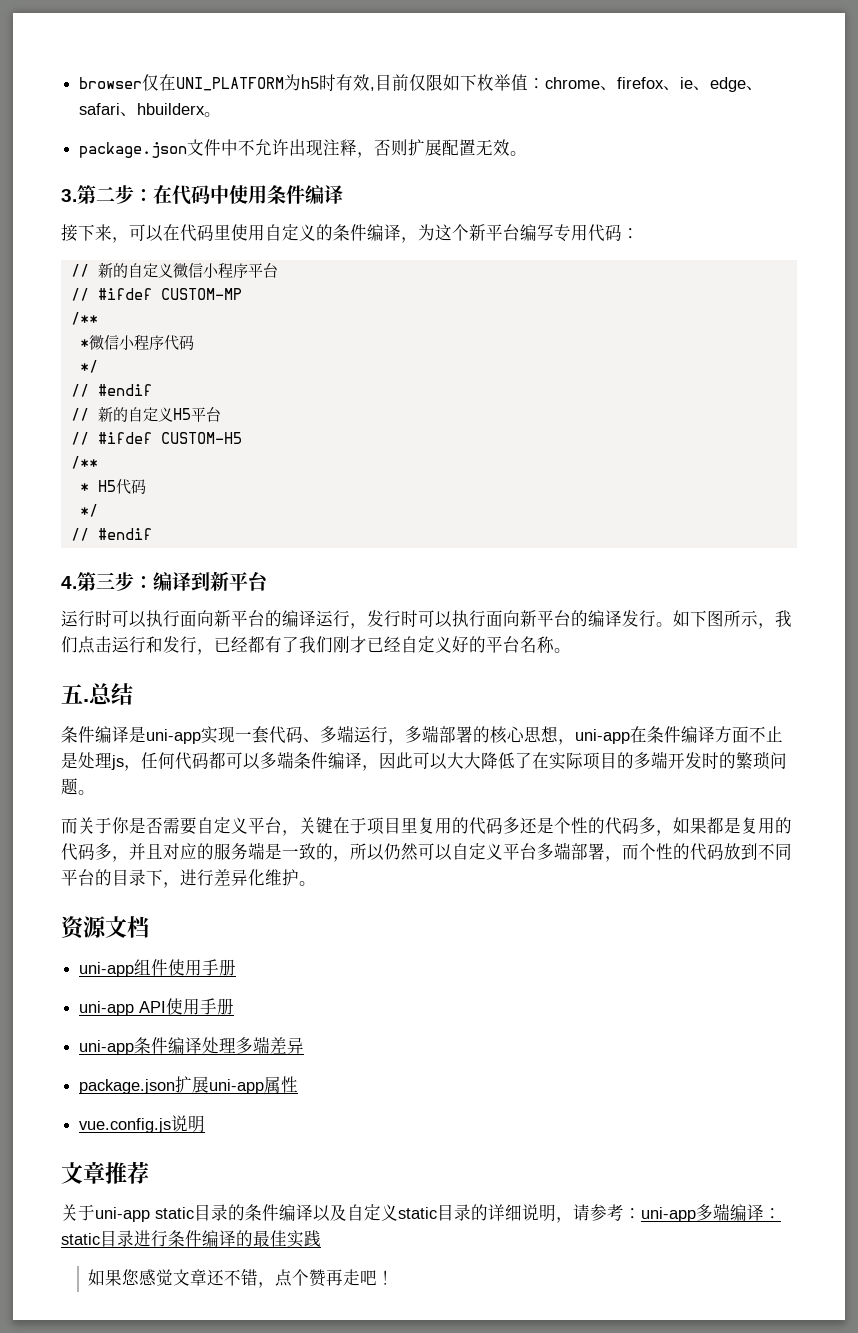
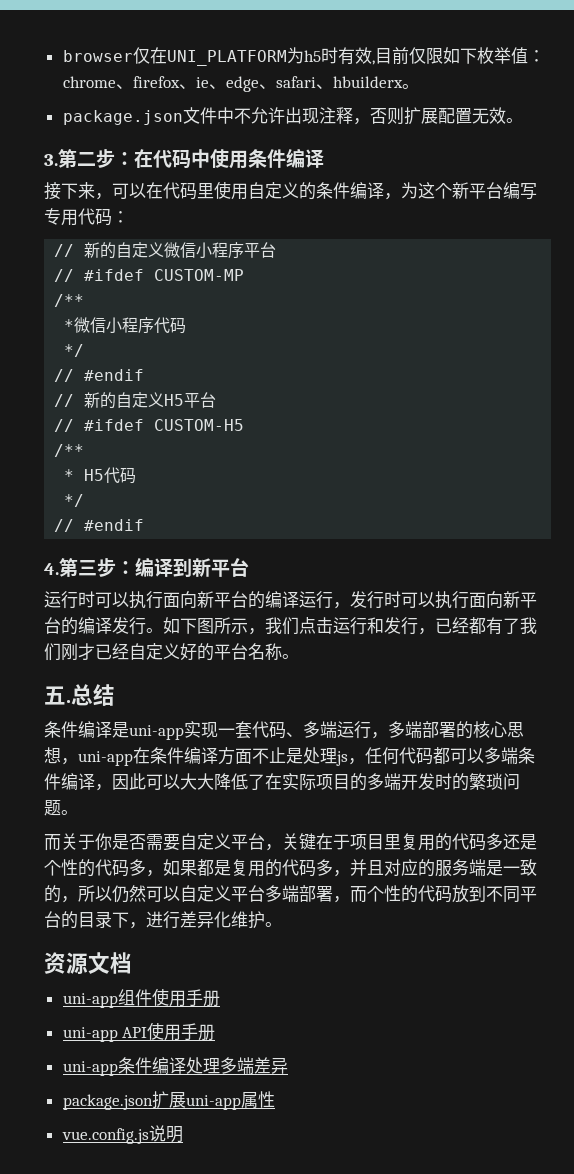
- 文章推荐
- 关于uni-app static目录的条件编译以及自定义static目录的详细说明，请参考：uni-app多端编译：static目录进行条件编译的最佳实践
- 如果您感觉文章还不错，点个赞再走吧！

